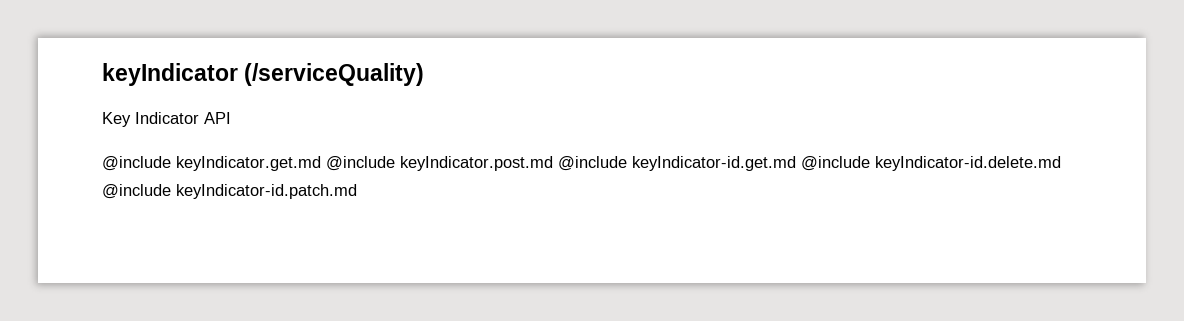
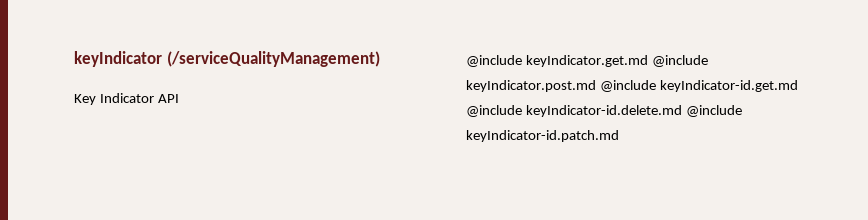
- keyIndicator (/serviceQuality)
+ keyIndicator (/serviceQualityManagement)

